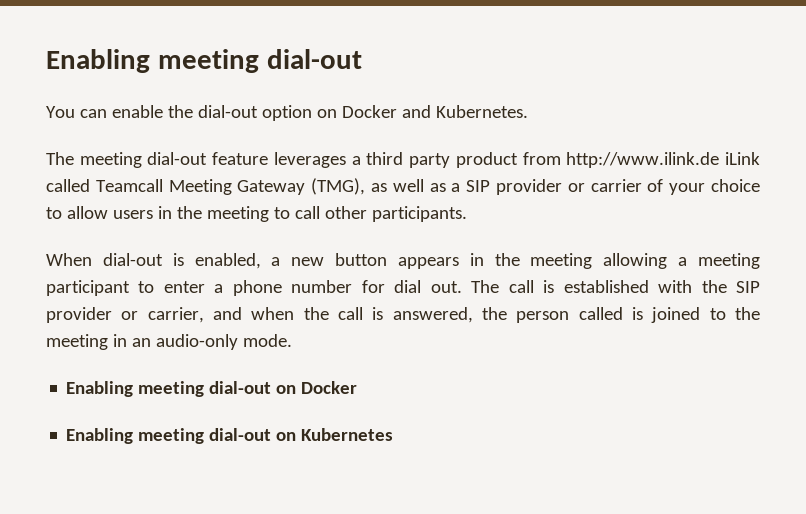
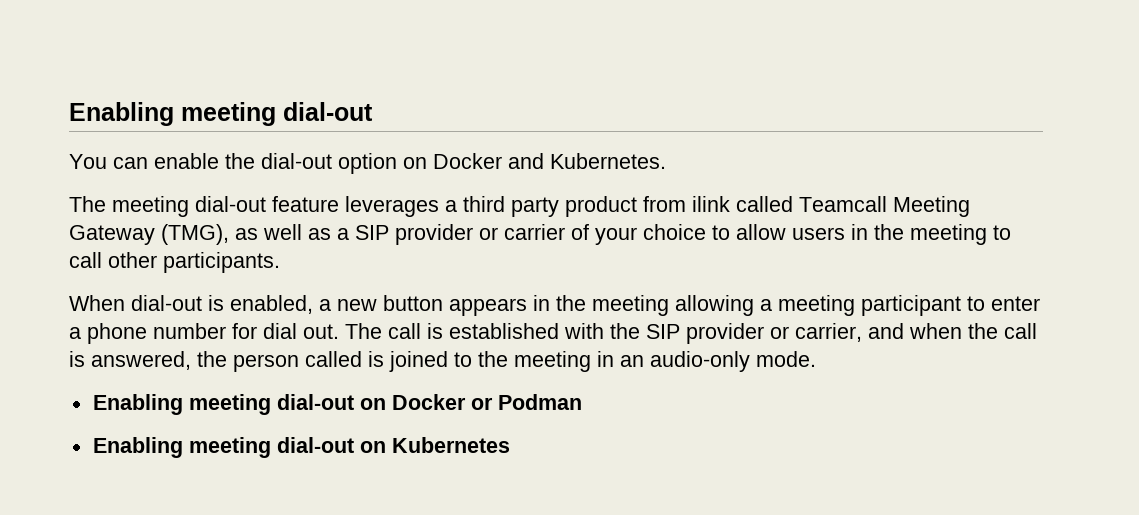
- The meeting dial-out feature leverages a third party product from http://www.ilink.de iLink called Teamcall Meeting Gateway (TMG), as well as a SIP provider or carrier of your choice to allow users in the meeting to call other participants.
+ The meeting dial-out feature leverages a third party product from ilink called Teamcall Meeting Gateway (TMG), as well as a SIP provider or carrier of your choice to allow users in the meeting to call other participants.
- Enabling meeting dial-out on Docker
+ Enabling meeting dial-out on Docker or Podman

